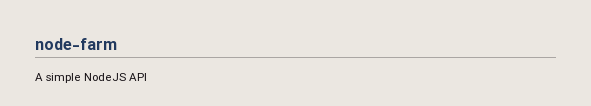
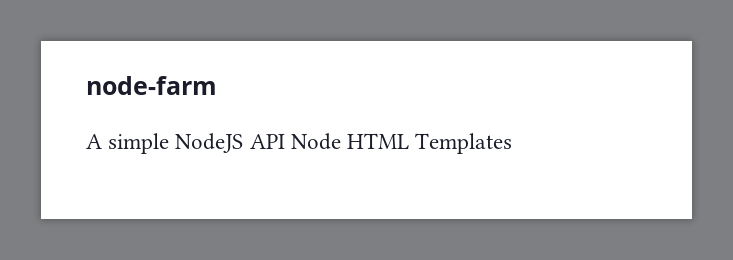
- A simple NodeJS API
+ A simple NodeJS API Node HTML Templates

